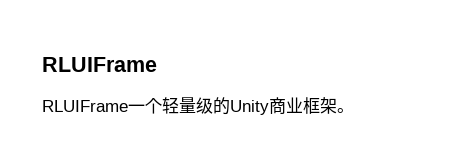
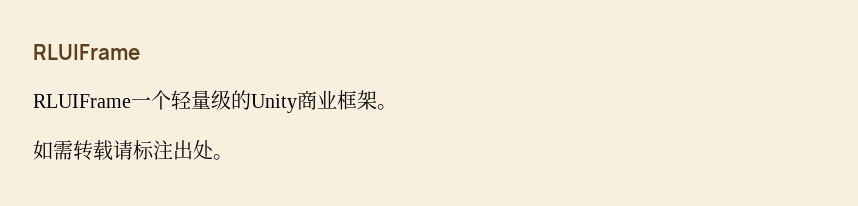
+ 如需转载请标注出处。

